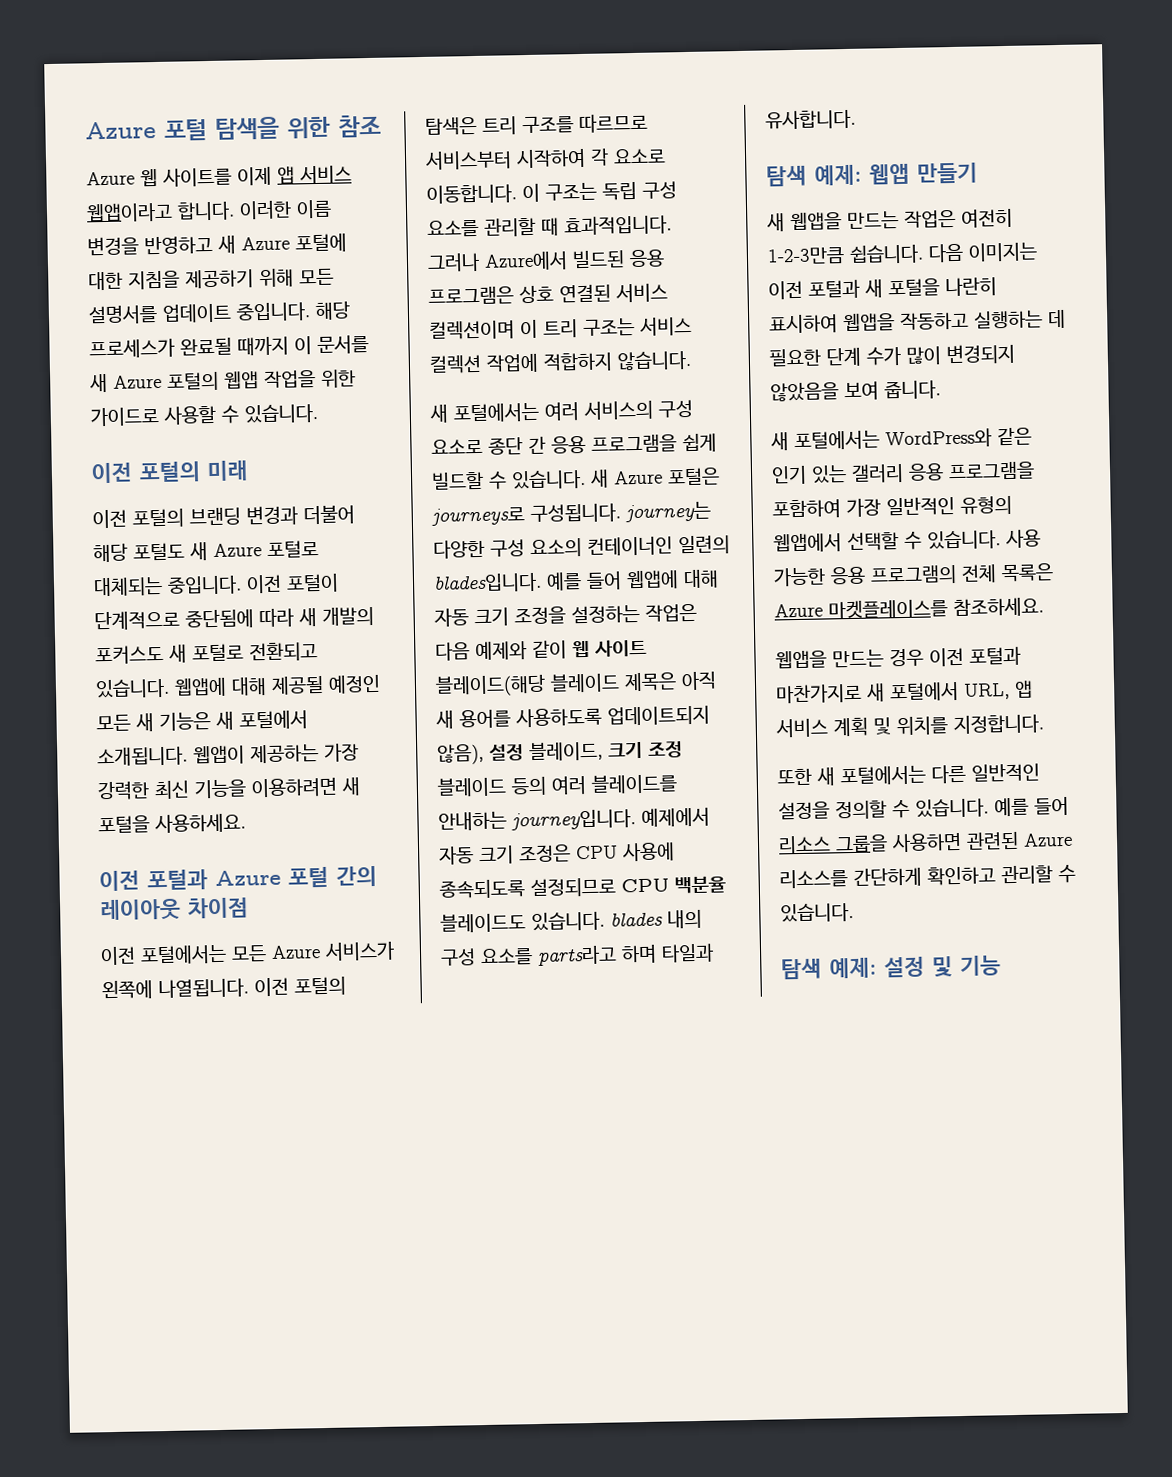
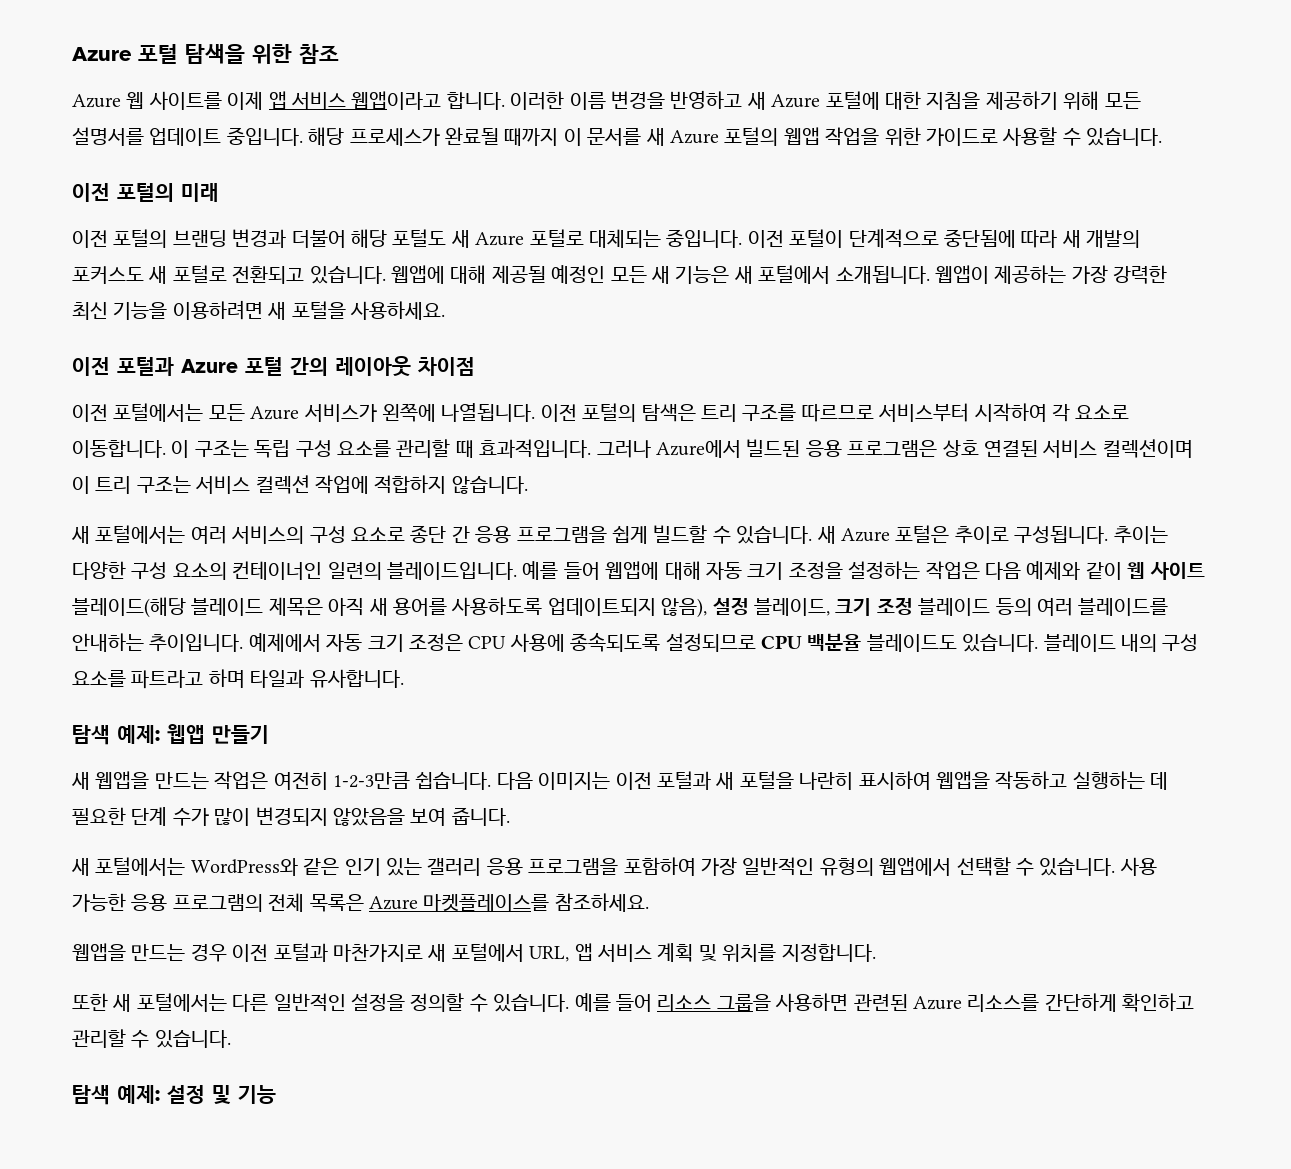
- 새 Azure 포털은 journeys로 구성됩니다. journey는 다양한 구성 요소의 컨테이너인 일련의 blades입니다.
+ 새 Azure 포털은 추이로 구성됩니다. 추이는 다양한 구성 요소의 컨테이너인 일련의 블레이드입니다.
- 예를 들어 웹앱에 대해 자동 크기 조정을 설정하는 작업은 다음 예제와 같이 웹 사이트 블레이드(해당 블레이드 제목은 아직 새 용어를 사용하도록 업데이트되지 않음), 설정 블레이드, 크기 조정 블레이드 등의 여러 블레이드를 안내하는 journey입니다.
+ 예를 들어 웹앱에 대해 자동 크기 조정을 설정하는 작업은 다음 예제와 같이 웹 사이트 블레이드(해당 블레이드 제목은 아직 새 용어를 사용하도록 업데이트되지 않음), 설정 블레이드, 크기 조정 블레이드 등의 여러 블레이드를 안내하는 추이입니다.
- 예제에서 자동 크기 조정은 CPU 사용에 종속되도록 설정되므로 CPU 백분율 블레이드도 있습니다. blades 내의 구성 요소를 parts라고 하며 타일과 유사합니다.
+ 예제에서 자동 크기 조정은 CPU 사용에 종속되도록 설정되므로 CPU 백분율 블레이드도 있습니다. 블레이드 내의 구성 요소를 파트라고 하며 타일과 유사합니다.

